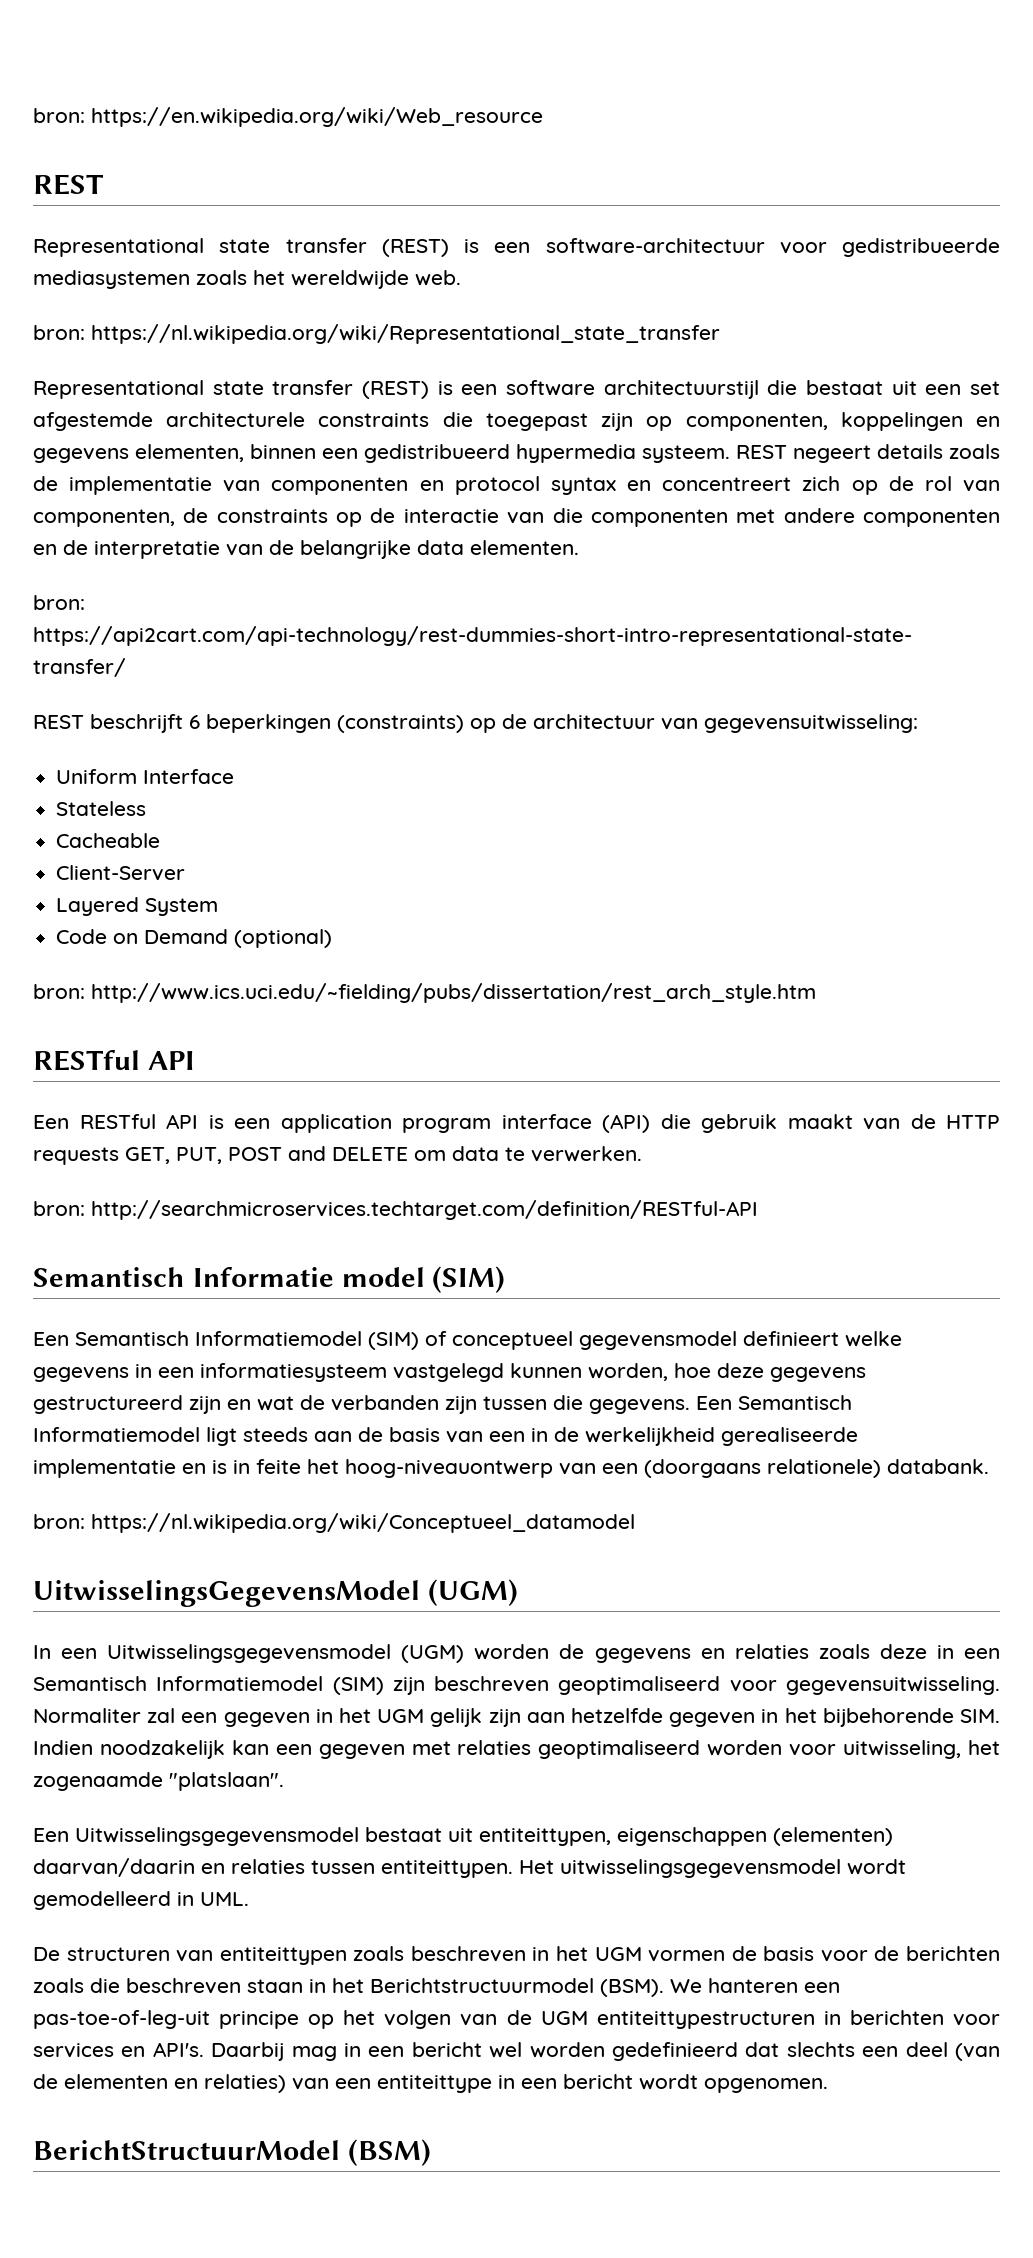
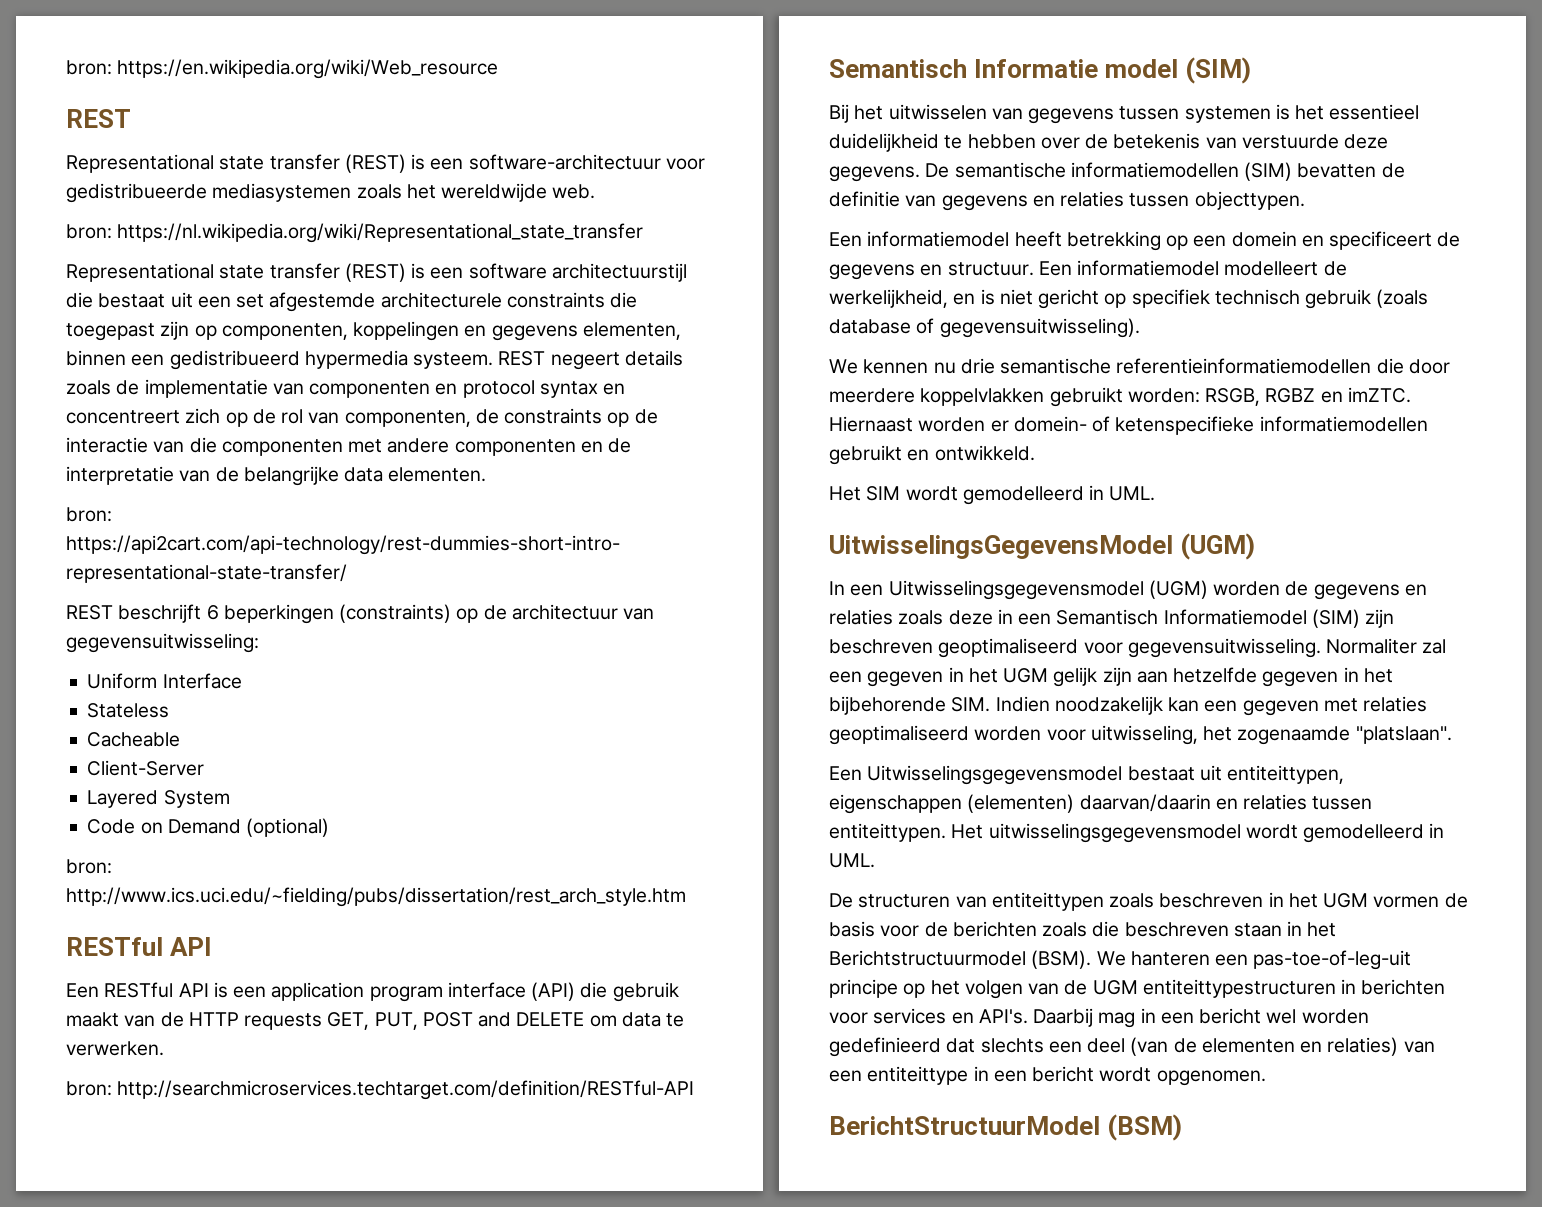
- Een Semantisch Informatiemodel (SIM) of conceptueel gegevensmodel definieert welke gegevens in een informatiesysteem vastgelegd kunnen worden, hoe deze gegevens gestructureerd zijn en wat de verbanden zijn tussen die gegevens. Een Semantisch Informatiemodel ligt steeds aan de basis van een in de werkelijkheid gerealiseerde implementatie en is in feite het hoog-niveauontwerp van een (doorgaans relationele) databank.
- bron: https://nl.wikipedia.org/wiki/Conceptueel_datamodel
+ Bij het uitwisselen van gegevens tussen systemen is het essentieel duidelijkheid te hebben over de betekenis van verstuurde deze gegevens. De semantische informatiemodellen (SIM) bevatten de definitie van gegevens en relaties tussen objecttypen.
+ Een informatiemodel heeft betrekking op een domein en specificeert de gegevens en structuur. Een informatiemodel modelleert de werkelijkheid, en is niet gericht op specifiek technisch gebruik (zoals database of gegevensuitwisseling).
+ We kennen nu drie semantische referentieinformatiemodellen die door meerdere koppelvlakken gebruikt worden: RSGB, RGBZ en imZTC. Hiernaast worden er domein- of ketenspecifieke informatiemodellen gebruikt en ontwikkeld.
+ Het SIM wordt gemodelleerd in UML.

